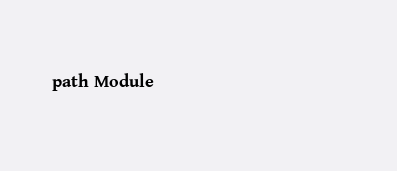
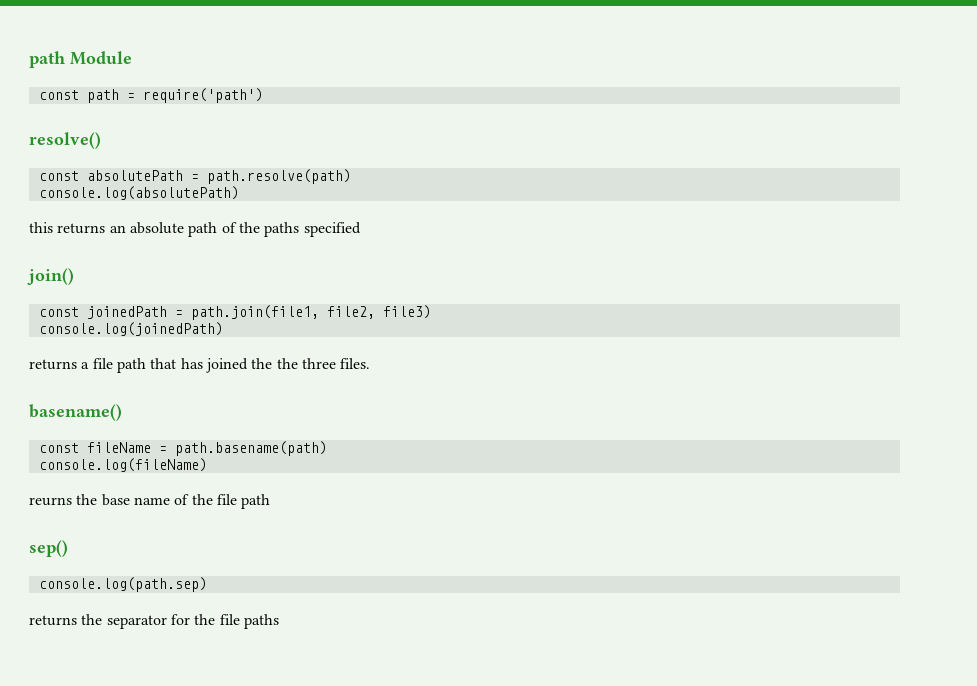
+ const path = require('path')
+ resolve()
+ const absolutePath = path.resolve(path)
+ console.log(absolutePath)
+ this returns an absolute path of the paths specified
+ join()
+ const joinedPath = path.join(file1, file2, file3)
+ console.log(joinedPath)
+ returns a file path that has joined the the three files.
+ basename()
+ const fileName = path.basename(path)
+ console.log(fileName)
+ reurns the base name of the file path
+ sep()
+ console.log(path.sep)
+ returns the separator for the file paths

